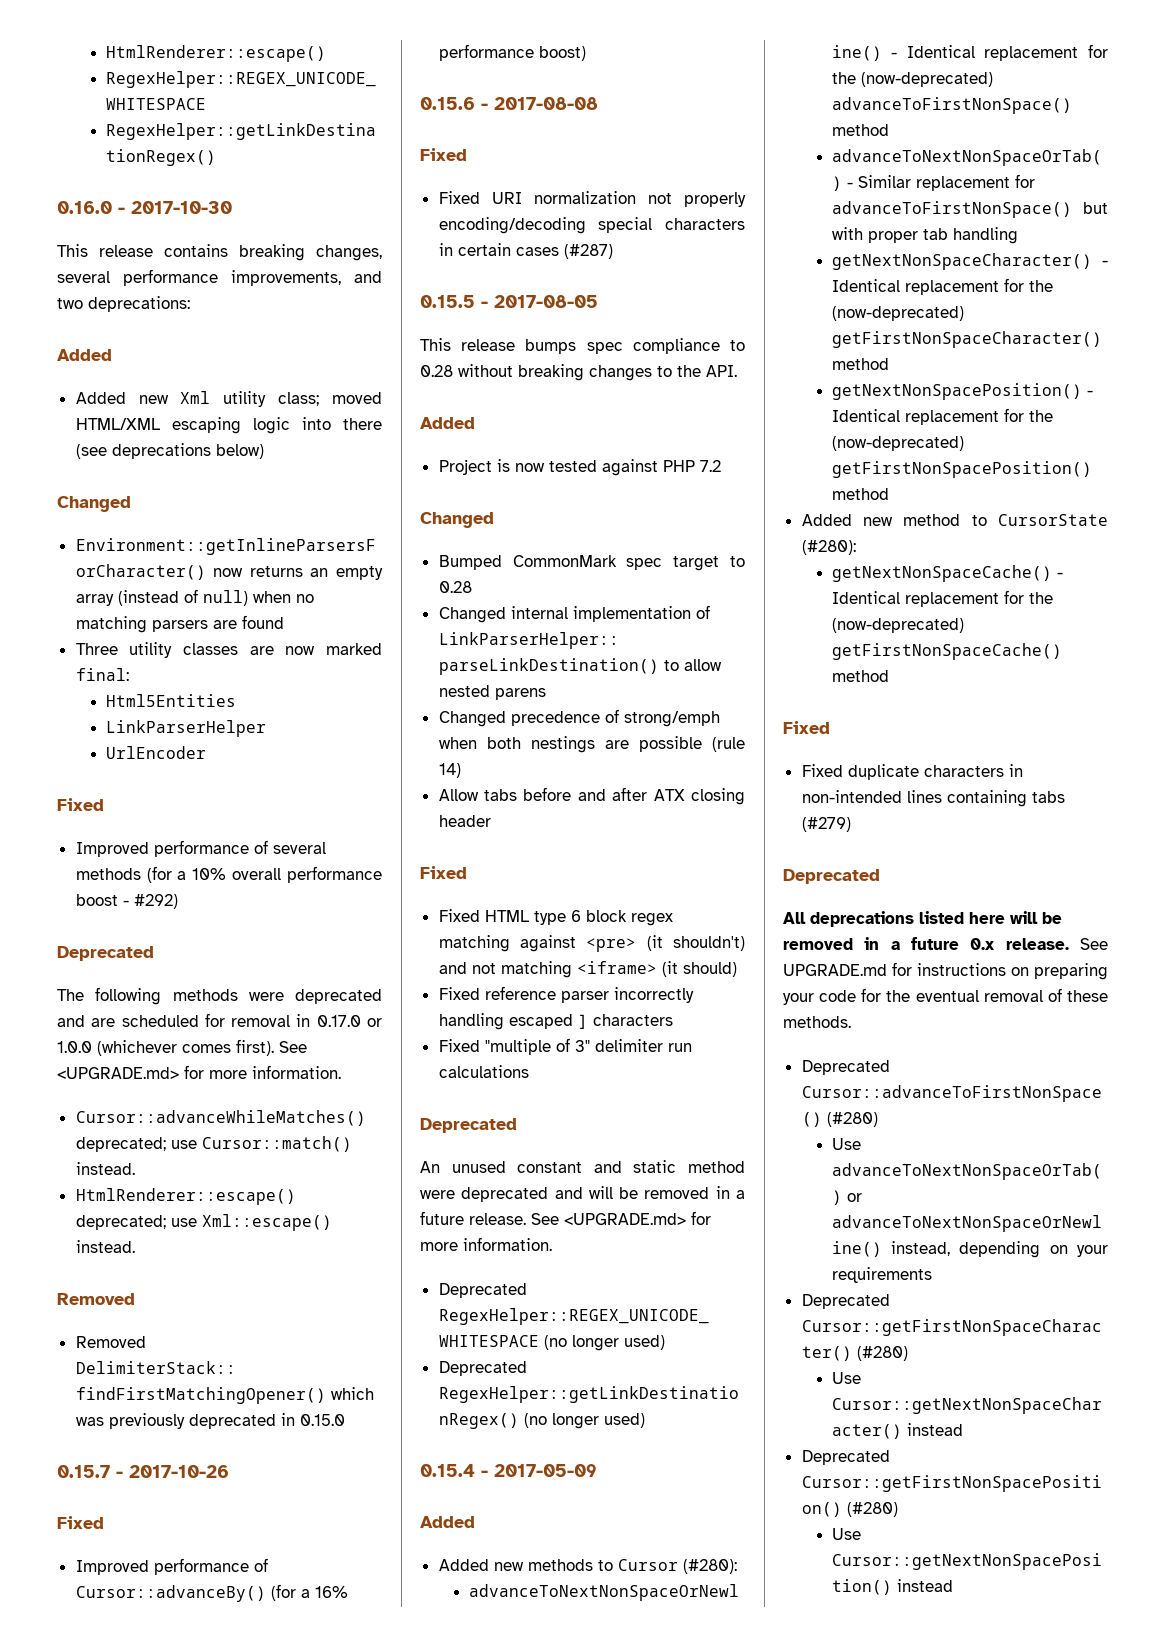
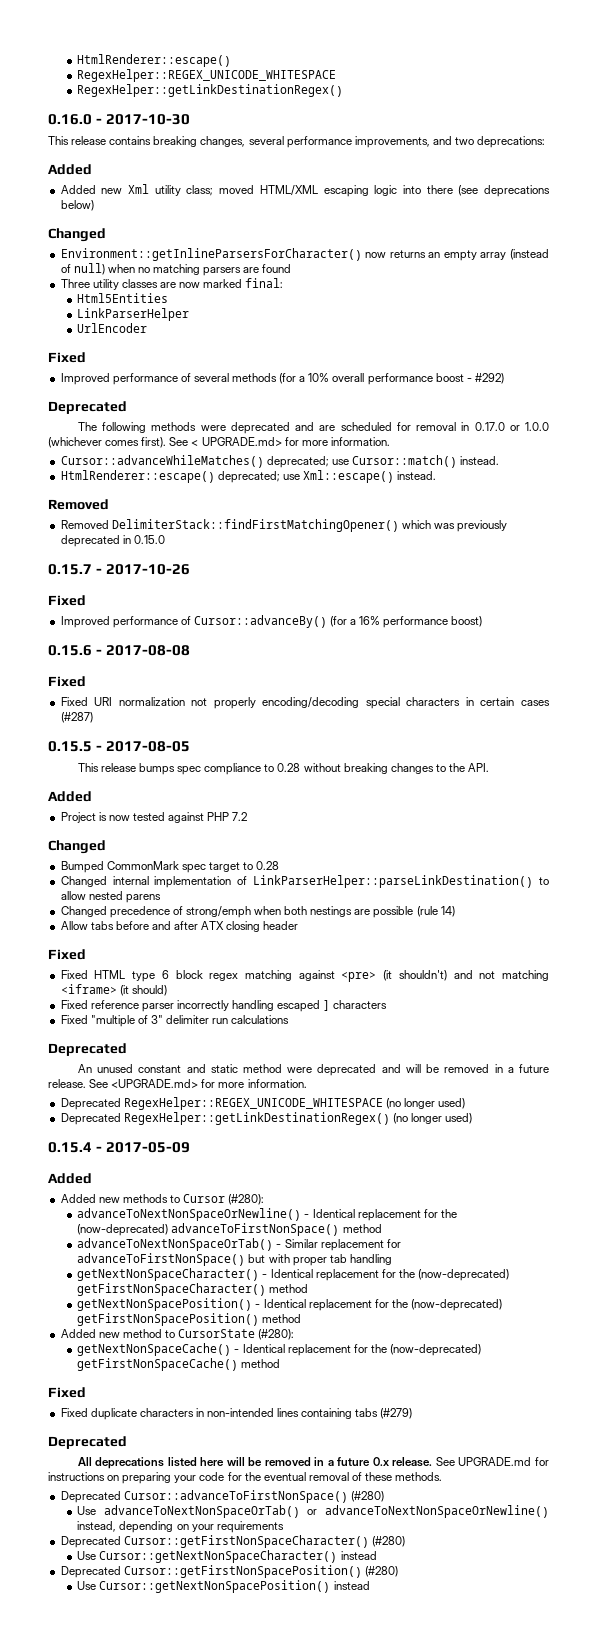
- The following methods were deprecated and are scheduled for removal in 0.17.0 or 1.0.0 (whichever comes first). See <UPGRADE.md> for more information.
+ The following methods were deprecated and are scheduled for removal in 0.17.0 or 1.0.0 (whichever comes first). See < UPGRADE.md> for more information.

